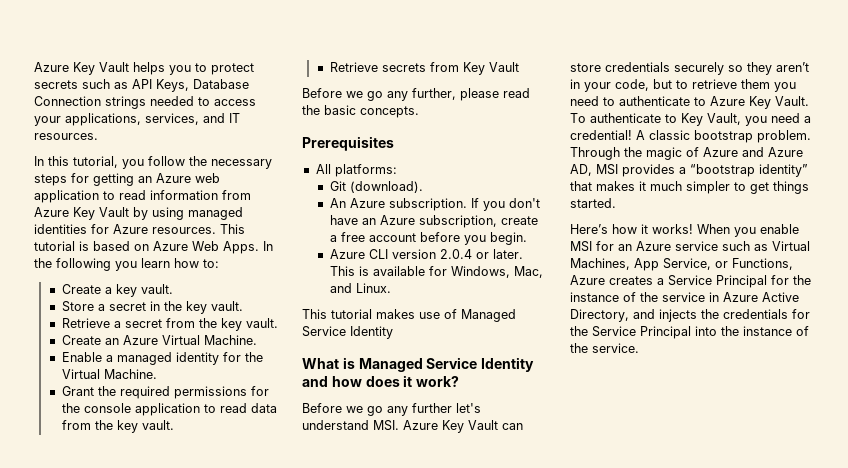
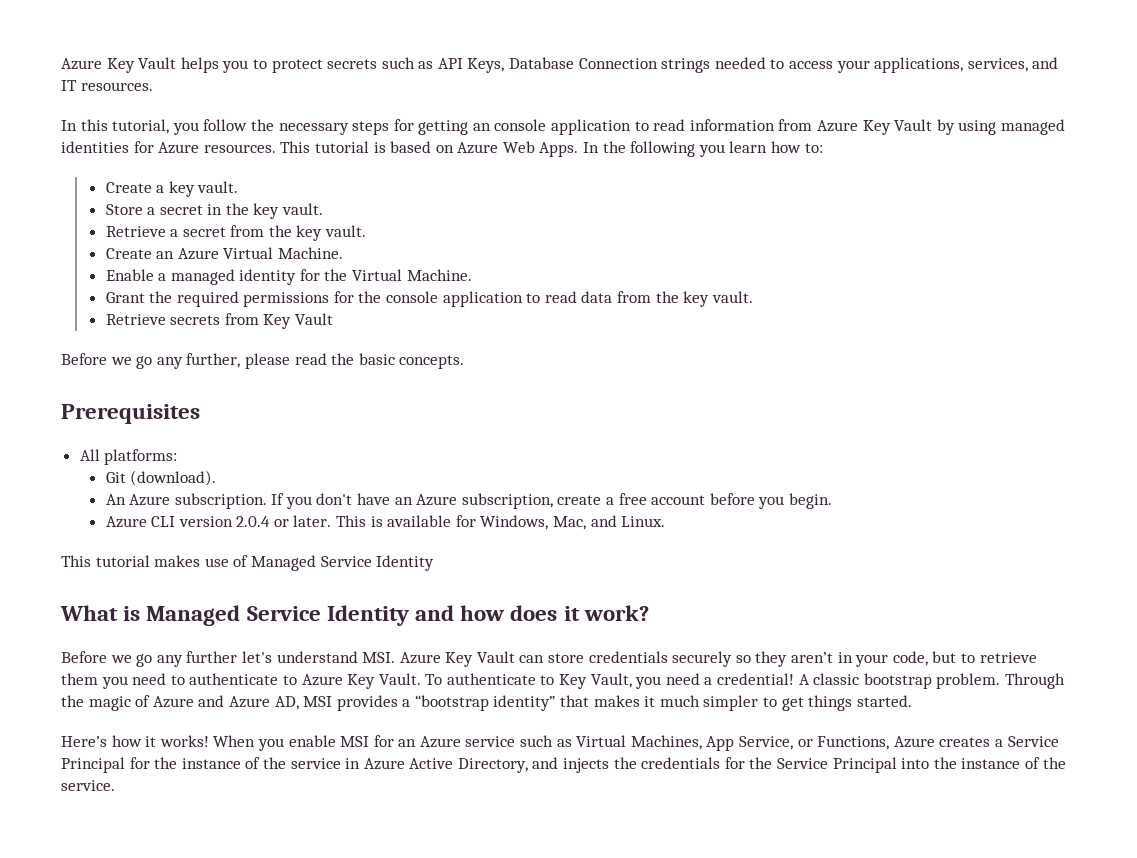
- In this tutorial, you follow the necessary steps for getting an Azure web application to read information from Azure Key Vault by using managed identities for Azure resources.
+ In this tutorial, you follow the necessary steps for getting an console application to read information from Azure Key Vault by using managed identities for Azure resources.

